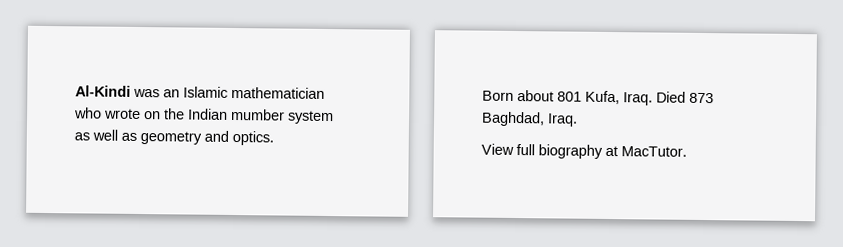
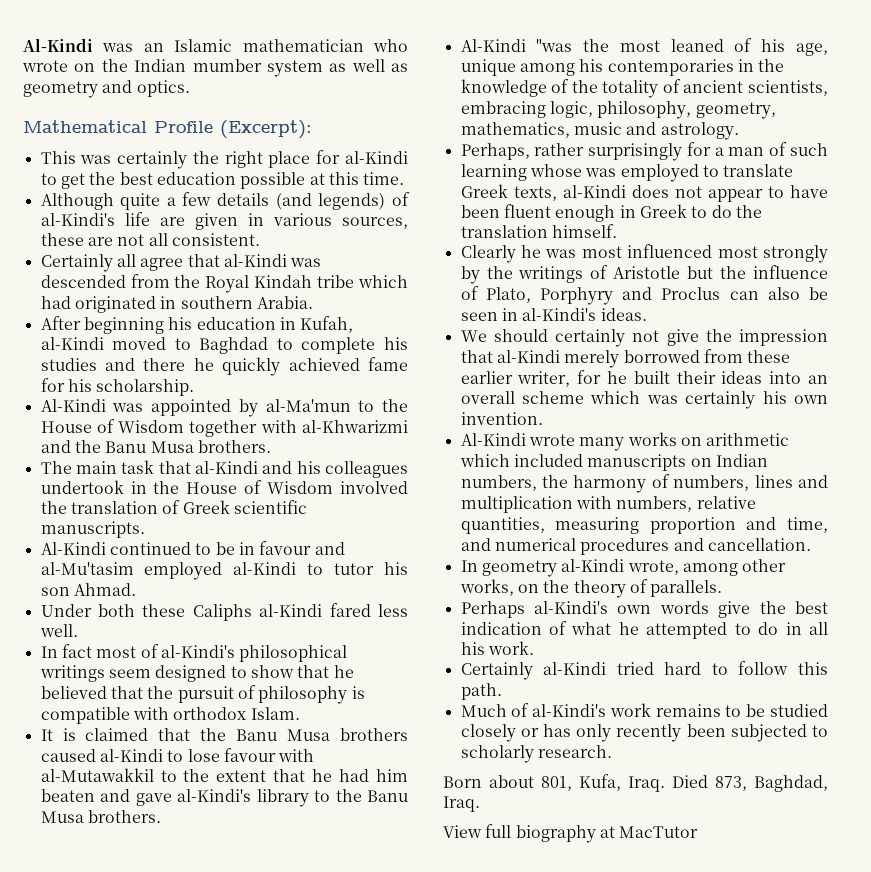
+ Mathematical Profile (Excerpt):
+ This was certainly the right place for al-Kindi to get the best education possible at this time.
+ Although quite a few details (and legends) of al-Kindi's life are given in various sources, these are not all consistent.
+ Certainly all agree that al-Kindi was descended from the Royal Kindah tribe which had originated in southern Arabia.
+ After beginning his education in Kufah, al-Kindi moved to Baghdad to complete his studies and there he quickly achieved fame for his scholarship.
+ Al-Kindi was appointed by al-Ma'mun to the House of Wisdom together with al-Khwarizmi and the Banu Musa brothers.
+ The main task that al-Kindi and his colleagues undertook in the House of Wisdom involved the translation of Greek scientific manuscripts.
+ Al-Kindi continued to be in favour and al-Mu'tasim employed al-Kindi to tutor his son Ahmad.
+ Under both these Caliphs al-Kindi fared less well.
+ In fact most of al-Kindi's philosophical writings seem designed to show that he believed that the pursuit of philosophy is compatible with orthodox Islam.
+ It is claimed that the Banu Musa brothers caused al-Kindi to lose favour with al-Mutawakkil to the extent that he had him beaten and gave al-Kindi's library to the Banu Musa brothers.
+ Al-Kindi "was the most leaned of his age, unique among his contemporaries in the knowledge of the totality of ancient scientists, embracing logic, philosophy, geometry, mathematics, music and astrology.
+ Perhaps, rather surprisingly for a man of such learning whose was employed to translate Greek texts, al-Kindi does not appear to have been fluent enough in Greek to do the translation himself.
+ Clearly he was most influenced most strongly by the writings of Aristotle but the influence of Plato, Porphyry and Proclus can also be seen in al-Kindi's ideas.
+ We should certainly not give the impression that al-Kindi merely borrowed from these earlier writer, for he built their ideas into an overall scheme which was certainly his own invention.
+ Al-Kindi wrote many works on arithmetic which included manuscripts on Indian numbers, the harmony of numbers, lines and multiplication with numbers, relative quantities, measuring proportion and time, and numerical procedures and cancellation.
+ In geometry al-Kindi wrote, among other works, on the theory of parallels.
+ Perhaps al-Kindi's own words give the best indication of what he attempted to do in all his work.
+ Certainly al-Kindi tried hard to follow this path.
+ Much of al-Kindi's work remains to be studied closely or has only recently been subjected to scholarly research.
- Born about 801 Kufa, Iraq.
+ Born about 801, Kufa, Iraq.
- Died 873 Baghdad, Iraq.
+ Died 873, Baghdad, Iraq.
- View full biography at MacTutor.
+ View full biography at MacTutor

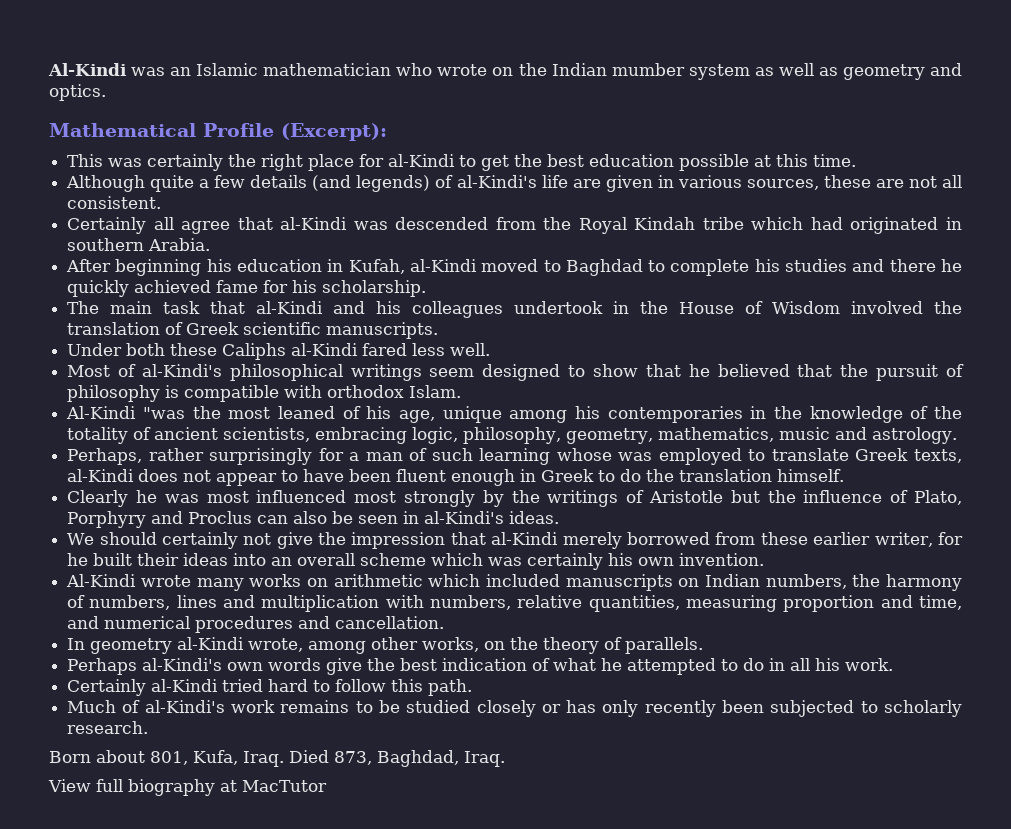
- Al-Kindi was appointed by al-Ma'mun to the House of Wisdom together with al-Khwarizmi and the Banu Musa brothers.
- Al-Kindi continued to be in favour and al-Mu'tasim employed al-Kindi to tutor his son Ahmad.
- In fact most of al-Kindi's philosophical writings seem designed to show that he believed that the pursuit of philosophy is compatible with orthodox Islam.
+ Most of al-Kindi's philosophical writings seem designed to show that he believed that the pursuit of philosophy is compatible with orthodox Islam.
- It is claimed that the Banu Musa brothers caused al-Kindi to lose favour with al-Mutawakkil to the extent that he had him beaten and gave al-Kindi's library to the Banu Musa brothers.

